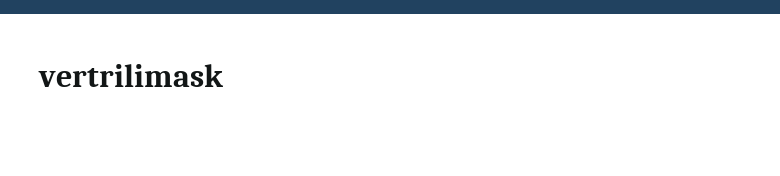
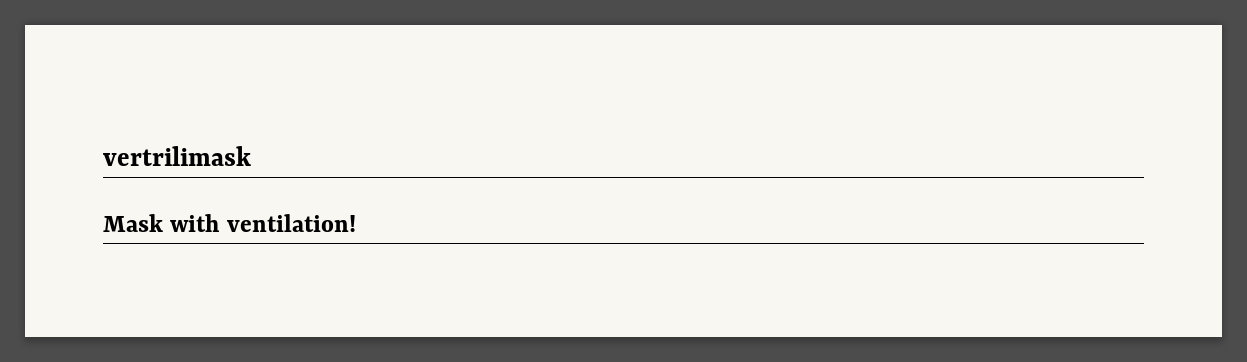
+ Mask with ventilation!

